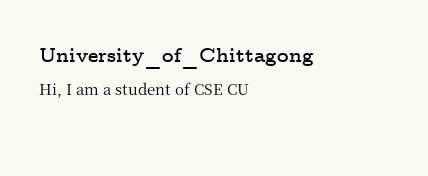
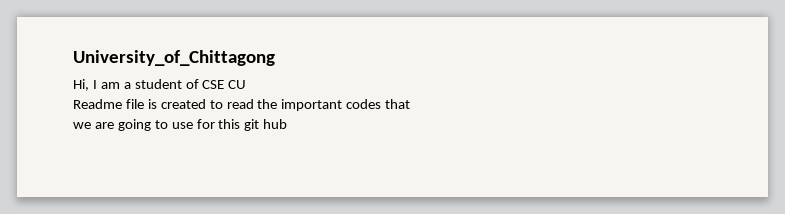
+ Readme file is created to read the important codes that
+ we are going to use for this git hub

